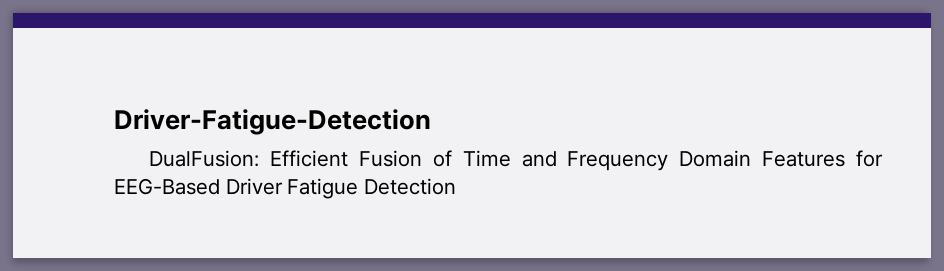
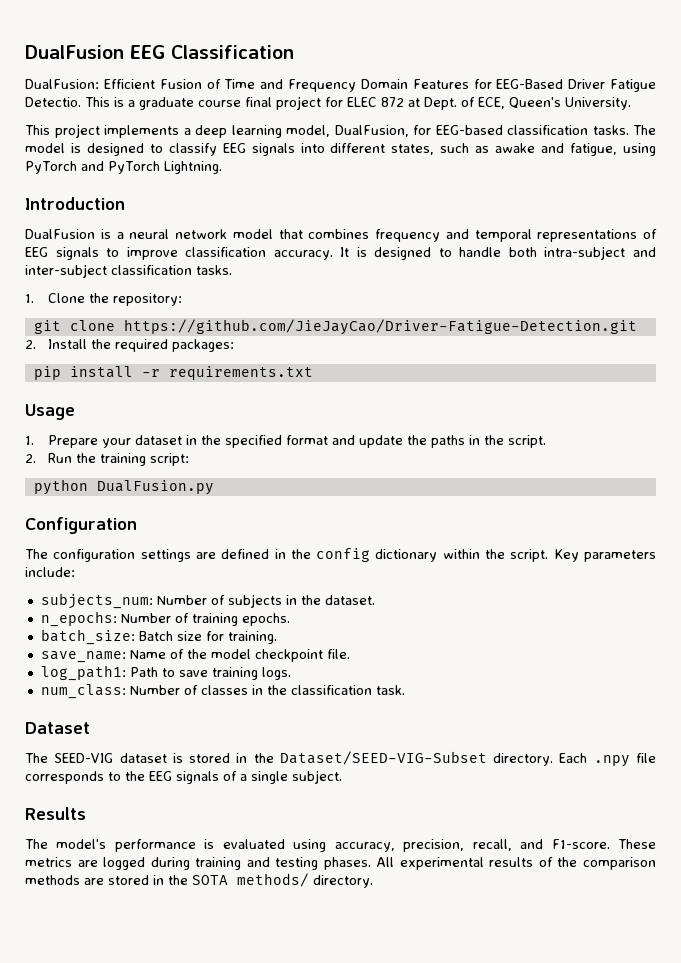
- Driver-Fatigue-Detection
+ DualFusion EEG Classification
- DualFusion: Efficient Fusion of Time and Frequency Domain Features for EEG-Based Driver Fatigue Detection
+ DualFusion: Efficient Fusion of Time and Frequency Domain Features for EEG-Based Driver Fatigue Detectio. This is a graduate course final project for ELEC 872 at Dept. of ECE, Queen's University.
+ This project implements a deep learning model, DualFusion, for EEG-based classification tasks. The model is designed to classify EEG signals into different states, such as awake and fatigue, using PyTorch and PyTorch Lightning.
+ Introduction
+ DualFusion is a neural network model that combines frequency and temporal representations of EEG signals to improve classification accuracy. It is designed to handle both intra-subject and inter-subject classification tasks.
+ 1. Clone the repository:
+ git clone https://github.com/JieJayCao/Driver-Fatigue-Detection.git
+ 2. Install the required packages:
+ pip install -r requirements.txt
+ Usage
+ 1. Prepare your dataset in the specified format and update the paths in the script.
+ 2. Run the training script:
+ python DualFusion.py
+ Configuration
+ The configuration settings are defined in the config dictionary within the script. Key parameters include:
+ subjects_num: Number of subjects in the dataset.
+ n_epochs: Number of training epochs.
+ batch_size: Batch size for training.
+ save_name: Name of the model checkpoint file.
+ log_path1: Path to save training logs.
+ num_class: Number of classes in the classification task.
+ Dataset
+ The SEED-VIG dataset is stored in the Dataset/SEED-VIG-Subset directory. Each .npy file corresponds to the EEG signals of a single subject.
+ Results
+ The model's performance is evaluated using accuracy, precision, recall, and F1-score. These metrics are logged during training and testing phases. All experimental results of the comparison methods are stored in the SOTA methods/ directory.

